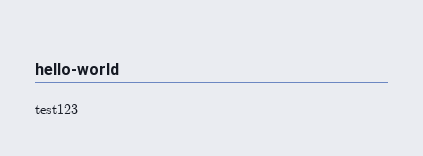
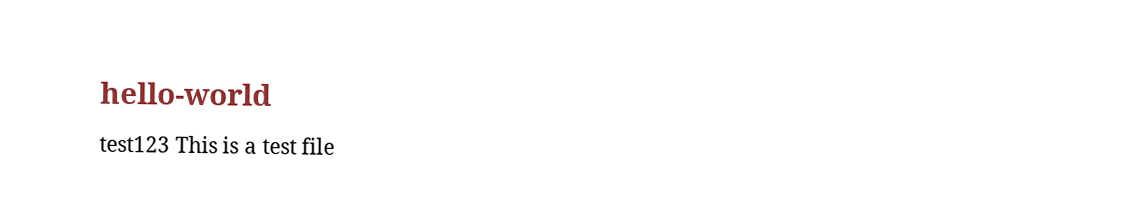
- test123
+ test123 This is a test file

